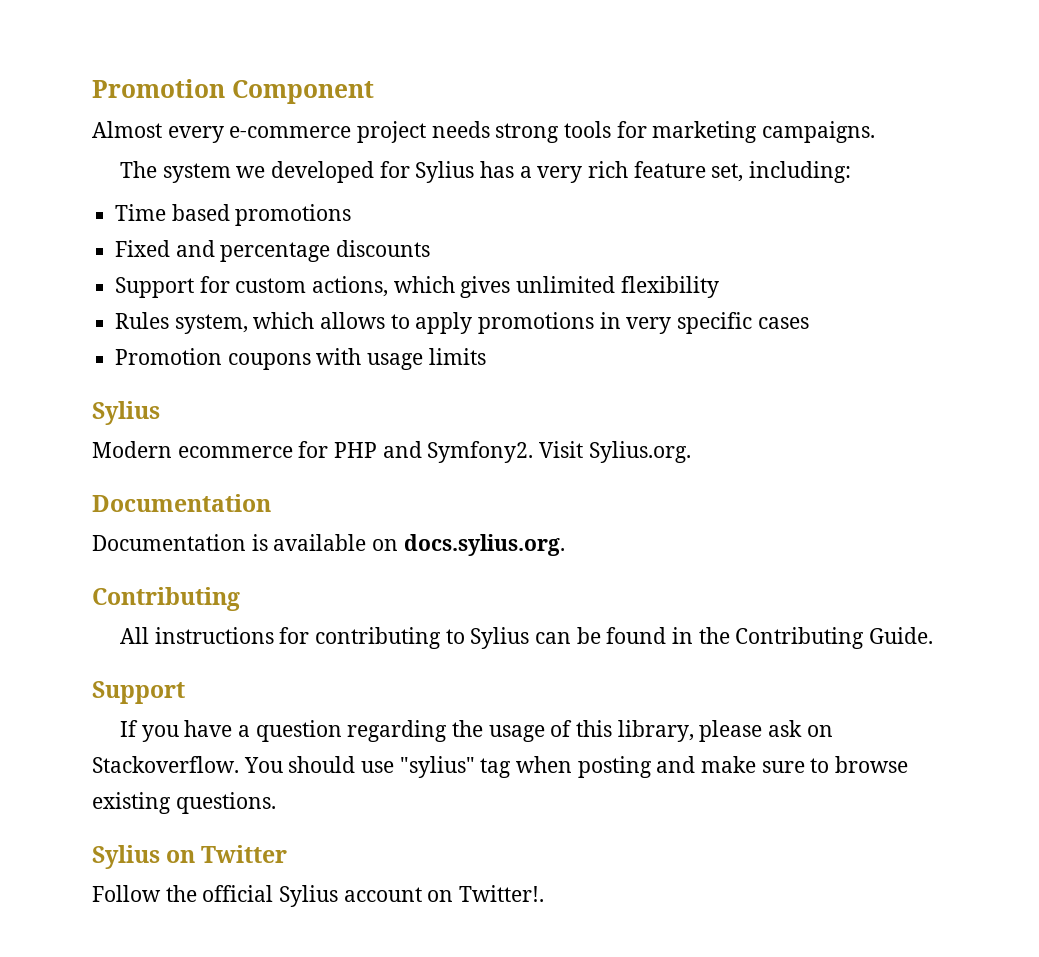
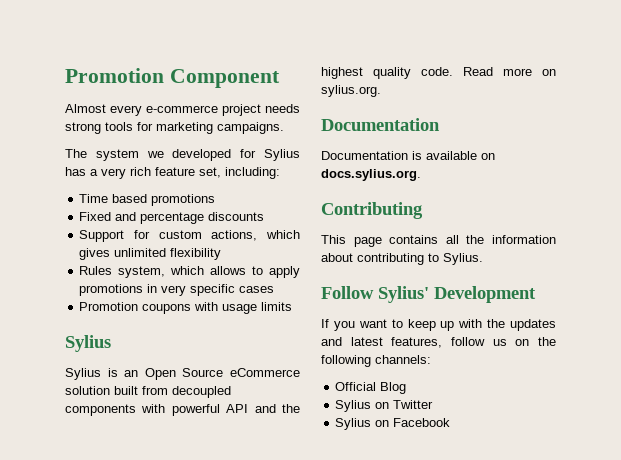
- Modern ecommerce for PHP and Symfony2. Visit Sylius.org.
+ Sylius is an Open Source eCommerce solution built from decoupled components with powerful API and the highest quality code. Read more on sylius.org.
- All instructions for contributing to Sylius can be found in the Contributing Guide.
- Support
- If you have a question regarding the usage of this library, please ask on Stackoverflow. You should use "sylius" tag when posting and make sure to browse existing questions.
+ This page contains all the information about contributing to Sylius.
+ Follow Sylius' Development
+ If you want to keep up with the updates and latest features, follow us on the following channels:
+ Official Blog
  Sylius on Twitter
- Follow the official Sylius account on Twitter!.
+ Sylius on Facebook

